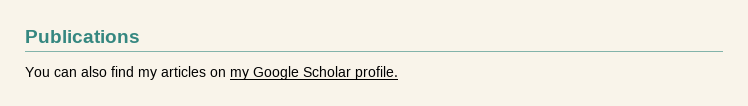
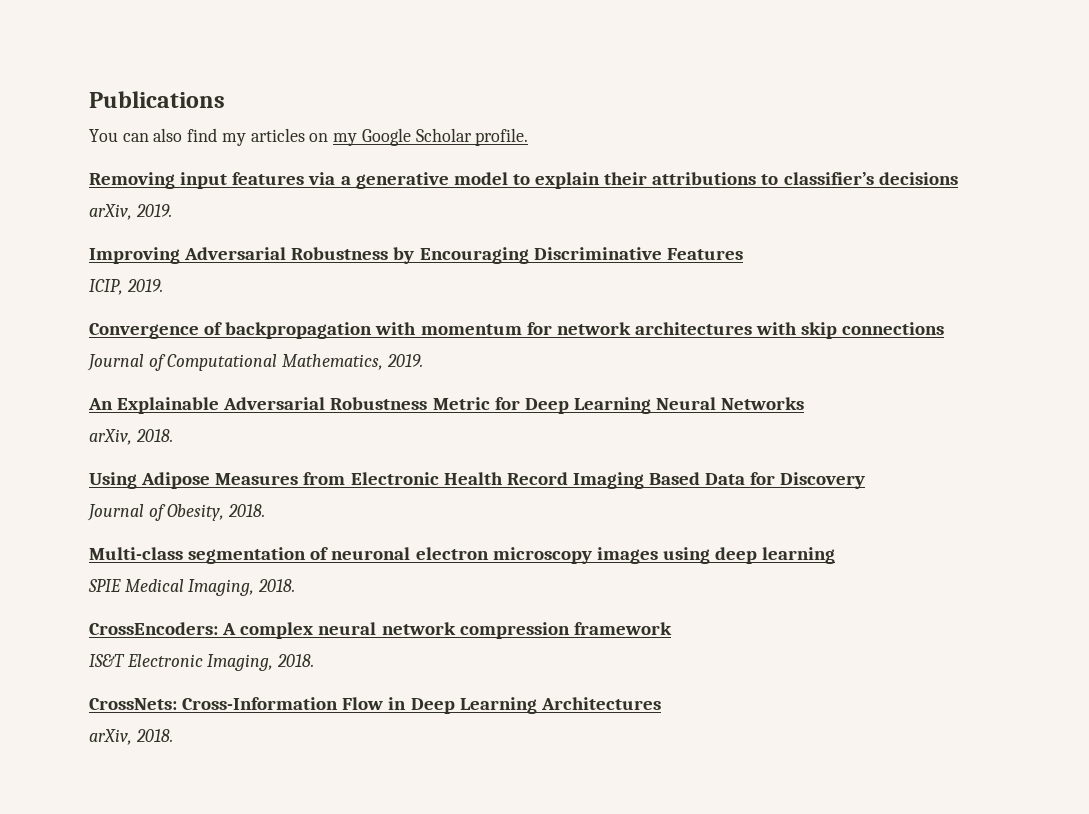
+ Removing input features via a generative model to explain their attributions to classifier’s decisions
+ arXiv, 2019.
+ Improving Adversarial Robustness by Encouraging Discriminative Features
+ ICIP, 2019.
+ Convergence of backpropagation with momentum for network architectures with skip connections
+ Journal of Computational Mathematics, 2019.
+ An Explainable Adversarial Robustness Metric for Deep Learning Neural Networks
+ arXiv, 2018.
+ Using Adipose Measures from Electronic Health Record Imaging Based Data for Discovery
+ Journal of Obesity, 2018.
+ Multi-class segmentation of neuronal electron microscopy images using deep learning
+ SPIE Medical Imaging, 2018.
+ CrossEncoders: A complex neural network compression framework
+ IS&T Electronic Imaging, 2018.
+ CrossNets: Cross-Information Flow in Deep Learning Architectures
+ arXiv, 2018.

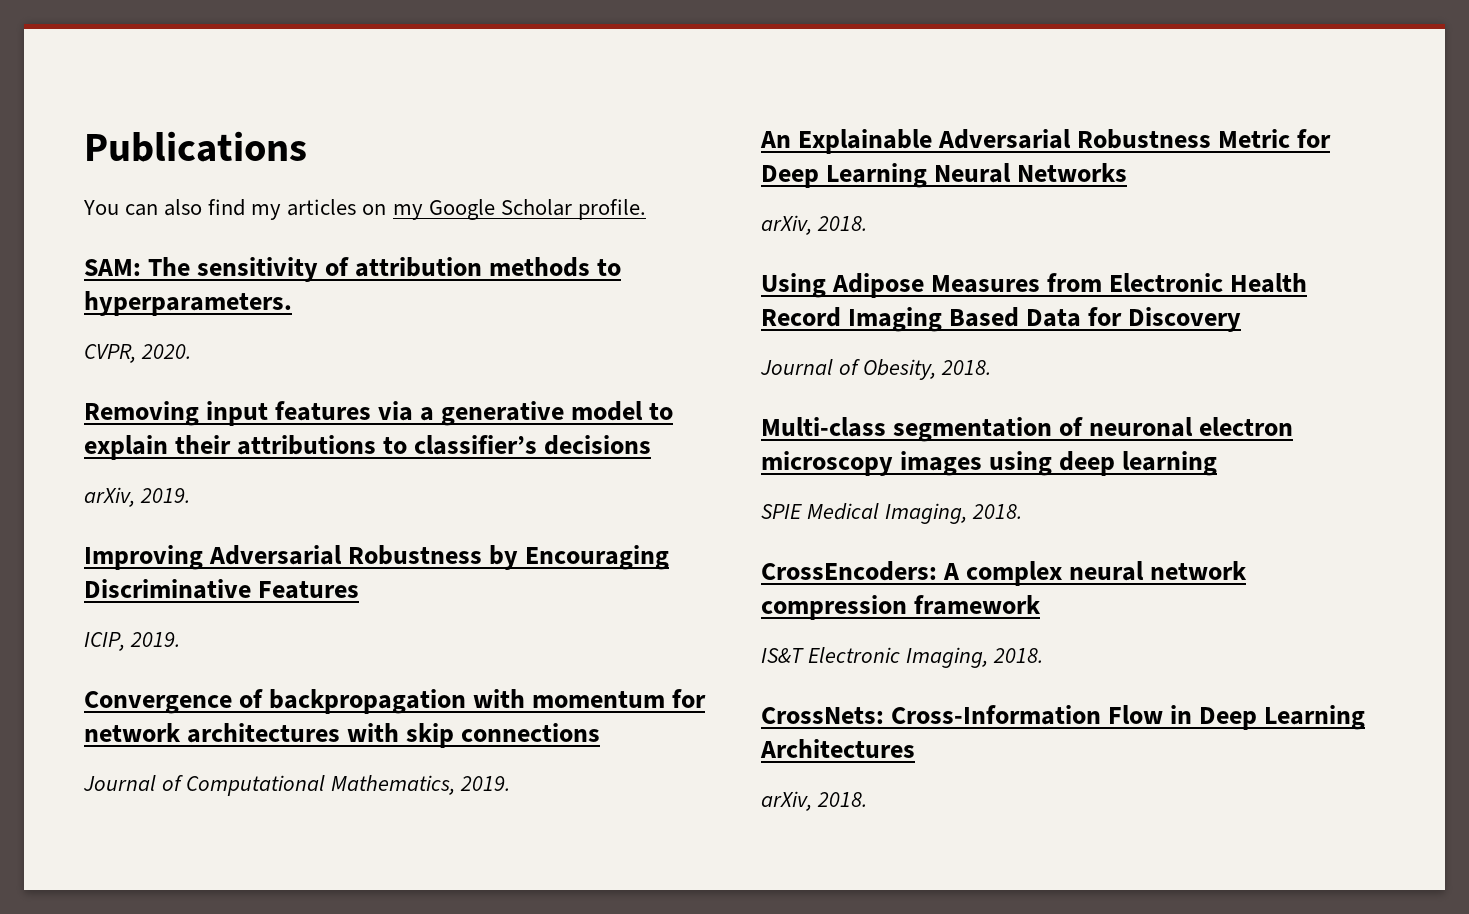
+ SAM: The sensitivity of attribution methods to hyperparameters.
+ CVPR, 2020.

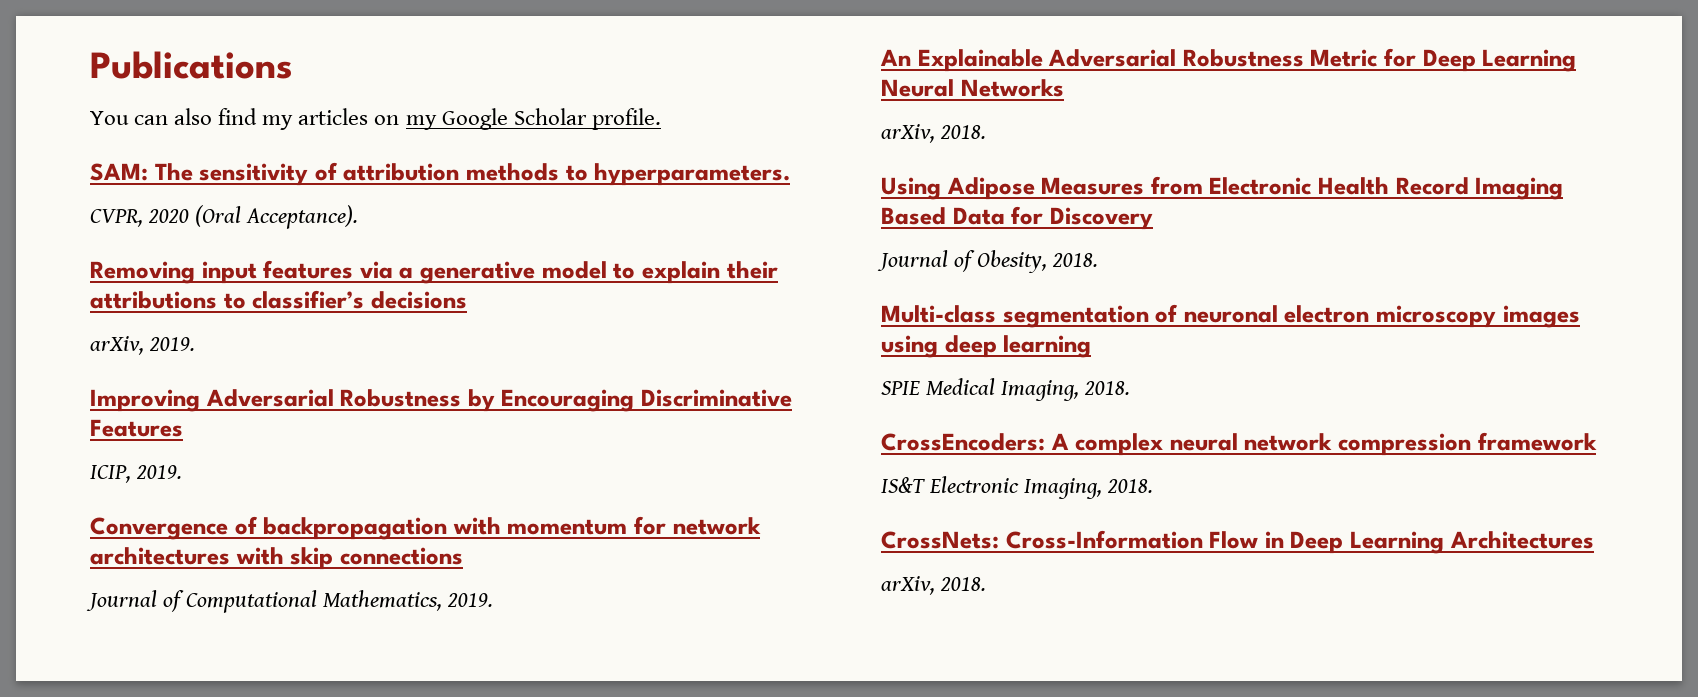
- CVPR, 2020.
+ CVPR, 2020 (Oral Acceptance).

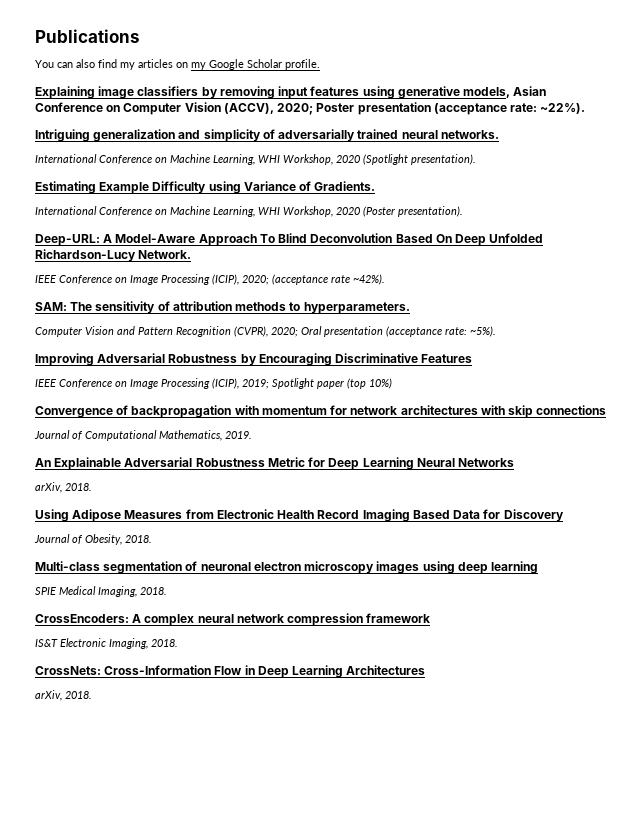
+ Explaining image classifiers by removing input features using generative models, Asian Conference on Computer Vision (ACCV), 2020; Poster presentation (acceptance rate: ~22%).
+ Intriguing generalization and simplicity of adversarially trained neural networks.
+ International Conference on Machine Learning, WHI Workshop, 2020 (Spotlight presentation).
+ Estimating Example Difficulty using Variance of Gradients.
+ International Conference on Machine Learning, WHI Workshop, 2020 (Poster presentation).
+ Deep-URL: A Model-Aware Approach To Blind Deconvolution Based On Deep Unfolded Richardson-Lucy Network.
+ IEEE Conference on Image Processing (ICIP), 2020; (acceptance rate ~42%).
- CVPR, 2020 (Oral Acceptance).
- Removing input features via a generative model to explain their attributions to classifier’s decisions
- arXiv, 2019.
+ Computer Vision and Pattern Recognition (CVPR), 2020; Oral presentation (acceptance rate: ~5%).
- ICIP, 2019.
+ IEEE Conference on Image Processing (ICIP), 2019; Spotlight paper (top 10%)

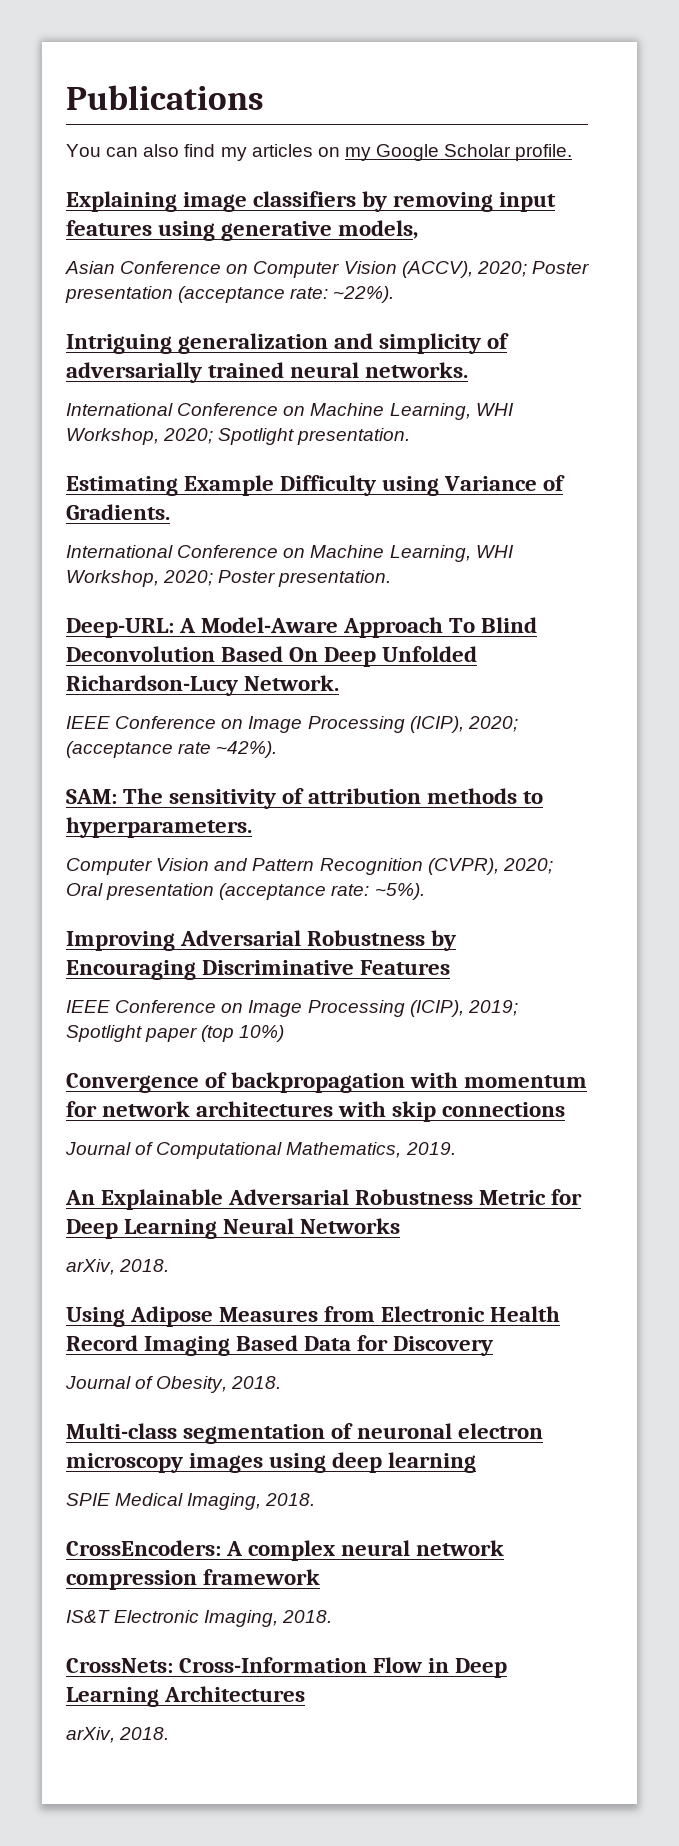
- Explaining image classifiers by removing input features using generative models, Asian Conference on Computer Vision (ACCV), 2020; Poster presentation (acceptance rate: ~22%).
+ Explaining image classifiers by removing input features using generative models,
+ Asian Conference on Computer Vision (ACCV), 2020; Poster presentation (acceptance rate: ~22%).
- International Conference on Machine Learning, WHI Workshop, 2020 (Spotlight presentation).
+ International Conference on Machine Learning, WHI Workshop, 2020; Spotlight presentation.
- International Conference on Machine Learning, WHI Workshop, 2020 (Poster presentation).
+ International Conference on Machine Learning, WHI Workshop, 2020; Poster presentation.

